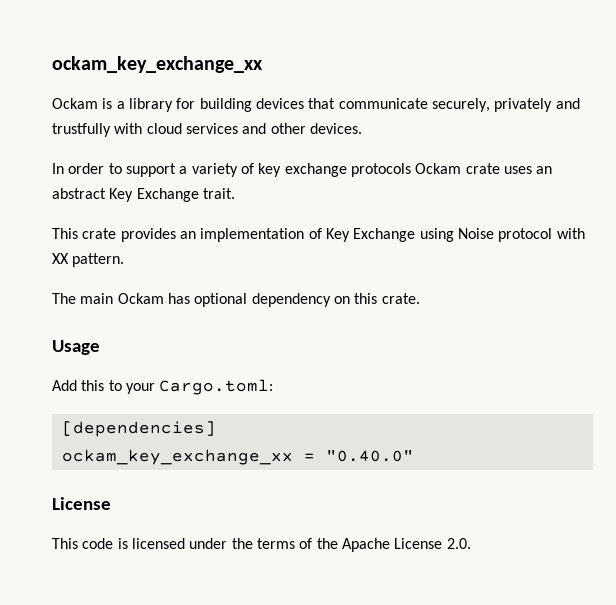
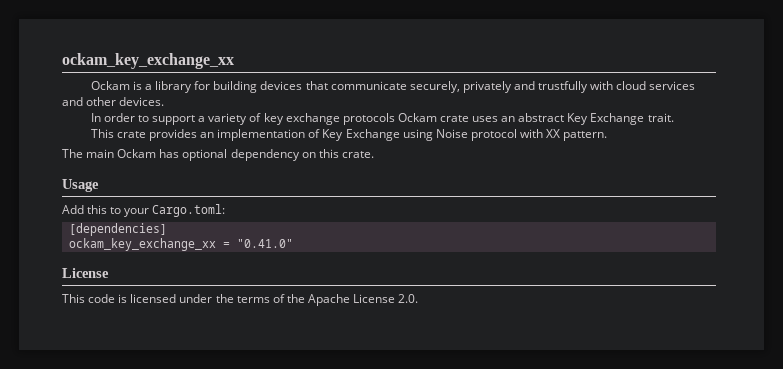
- ockam_key_exchange_xx = "0.40.0"
+ ockam_key_exchange_xx = "0.41.0"

